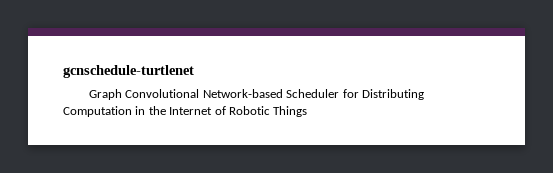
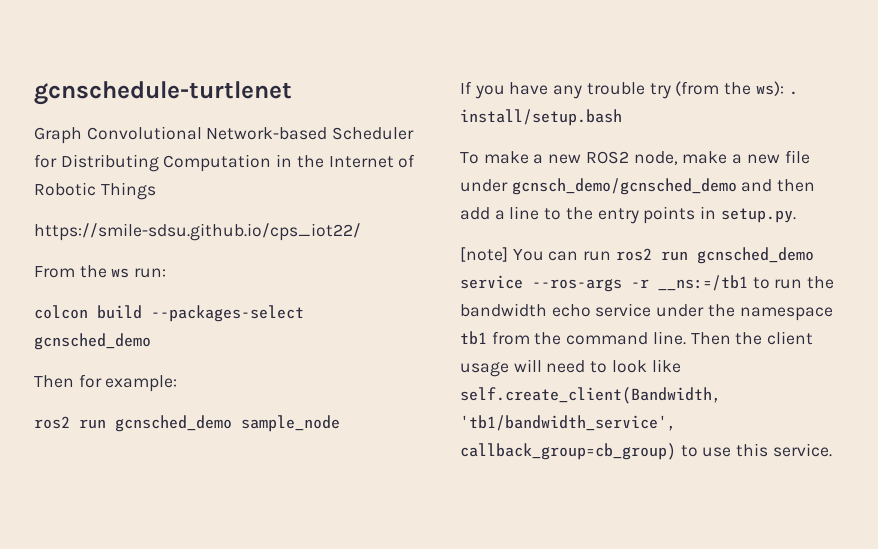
+ https://smile-sdsu.github.io/cps_iot22/
+ From the ws run:
+ colcon build --packages-select gcnsched_demo
+ Then for example:
+ ros2 run gcnsched_demo sample_node
+ If you have any trouble try (from the ws): . install/setup.bash
+ To make a new ROS2 node, make a new file under gcnsch_demo/gcnsched_demo and then add a line to the entry points in setup.py.
+ [note] You can run ros2 run gcnsched_demo service --ros-args -r __ns:=/tb1 to run the bandwidth echo service under the namespace tb1 from the command line. Then the client usage will need to look like self.create_client(Bandwidth, 'tb1/bandwidth_service', callback_group=cb_group) to use this service.

